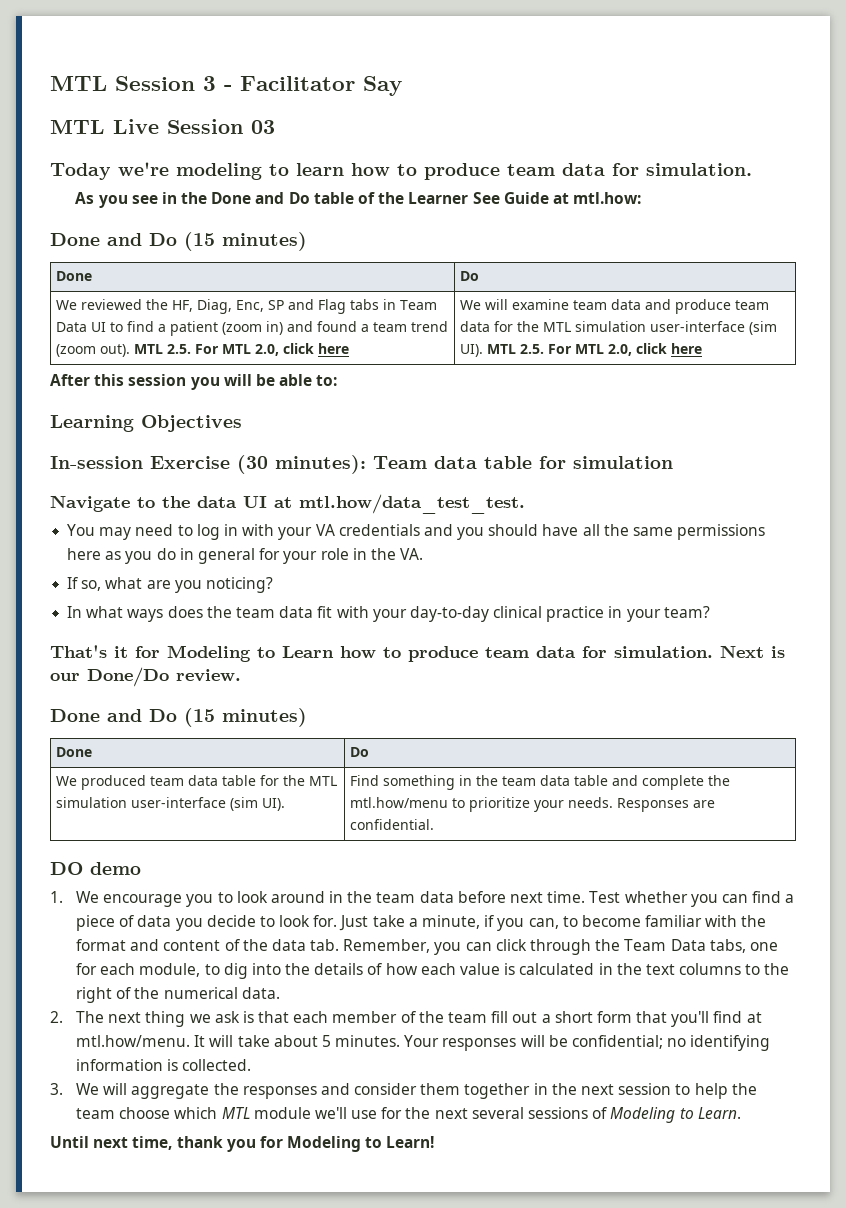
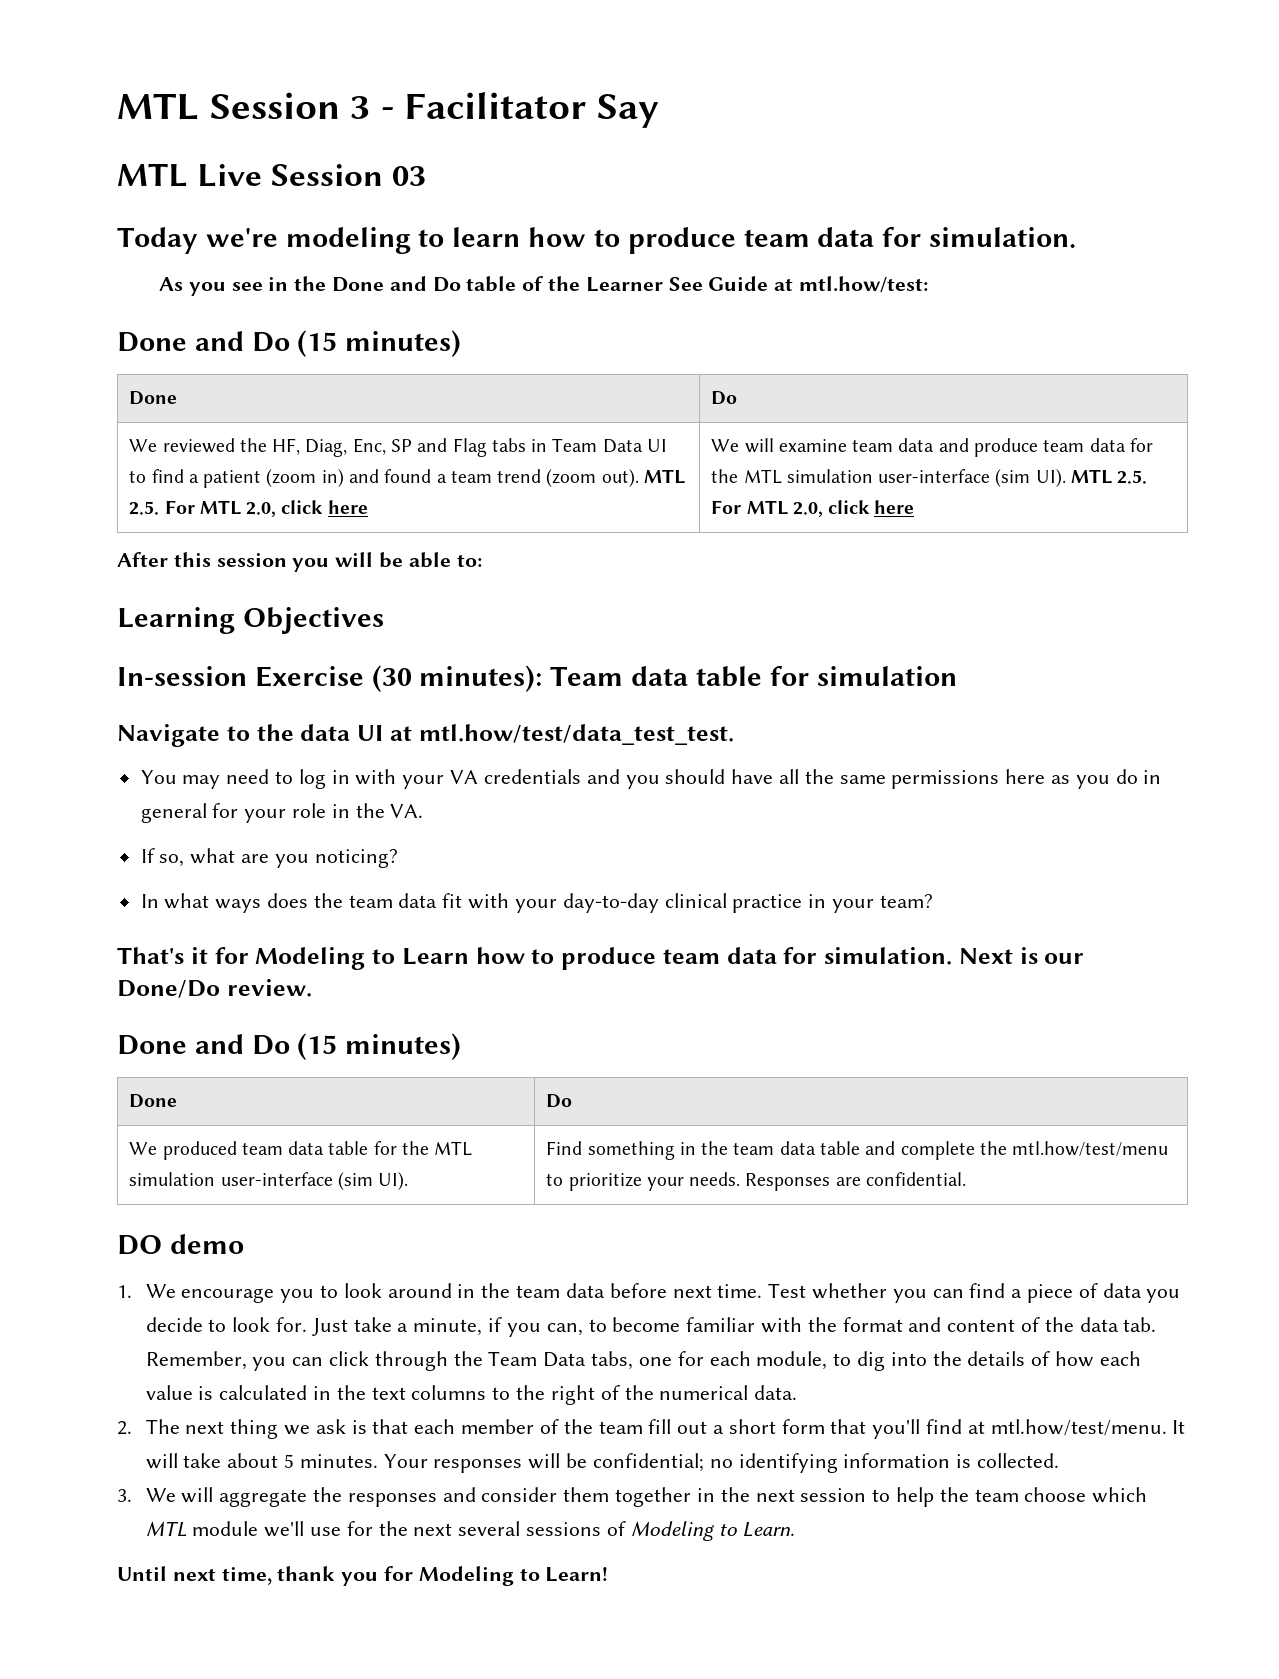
- As you see in the Done and Do table of the Learner See Guide at mtl.how:
+ As you see in the Done and Do table of the Learner See Guide at mtl.how/test:
- Navigate to the data UI at mtl.how/data_test_test.
+ Navigate to the data UI at mtl.how/test/data_test_test.
- We produced team data table for the MTL simulation user-interface (sim UI). | Find something in the team data table and complete the mtl.how/menu to prioritize your needs. Responses are confidential.
+ We produced team data table for the MTL simulation user-interface (sim UI). | Find something in the team data table and complete the mtl.how/test/menu to prioritize your needs. Responses are confidential.
- 2. The next thing we ask is that each member of the team fill out a short form that you'll find at mtl.how/menu. It will take about 5 minutes.
+ 2. The next thing we ask is that each member of the team fill out a short form that you'll find at mtl.how/test/menu. It will take about 5 minutes.

